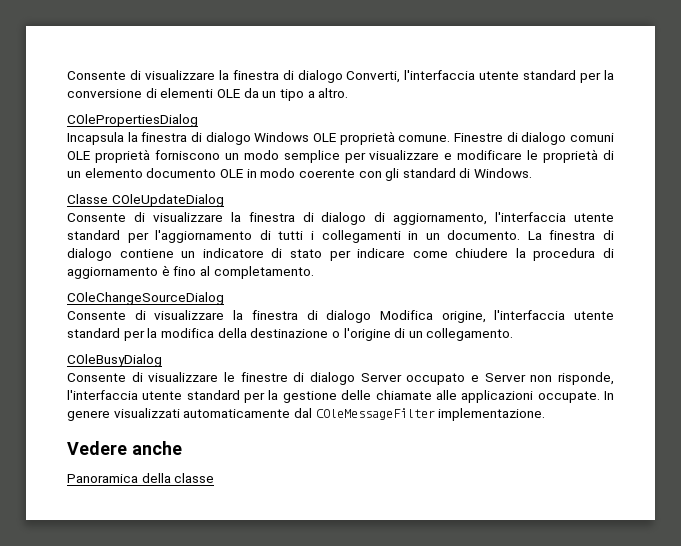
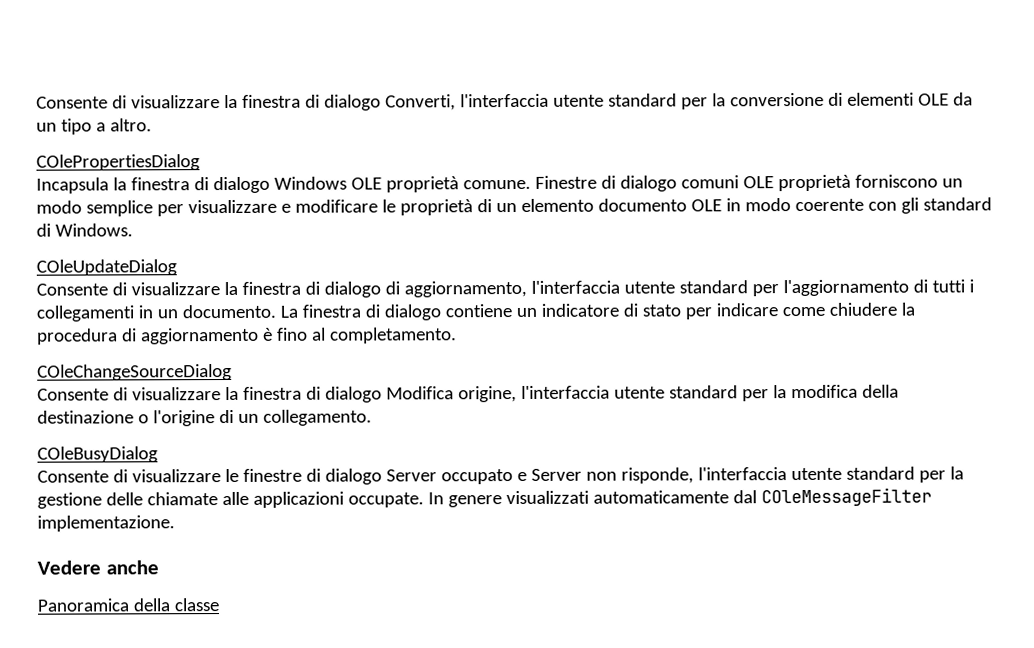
- Classe COleUpdateDialog
+ COleUpdateDialog

